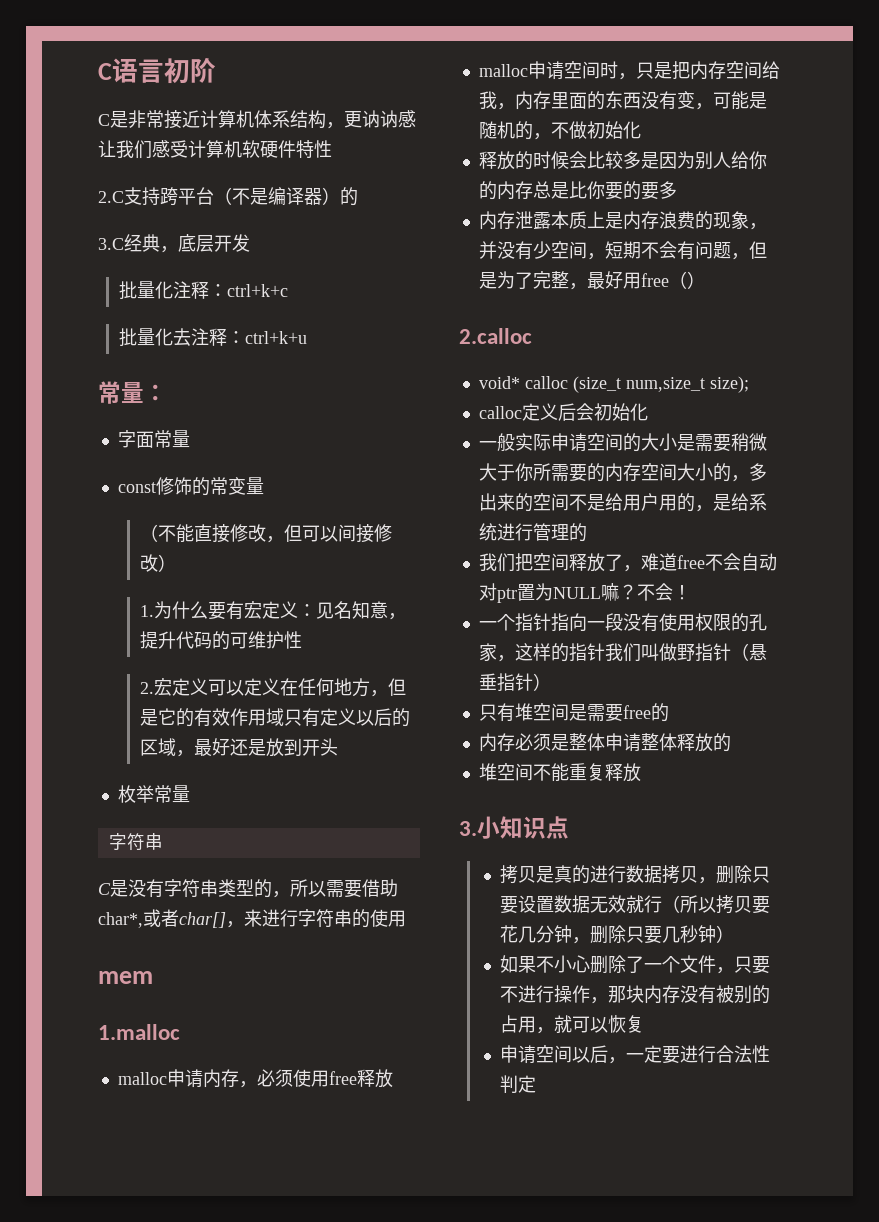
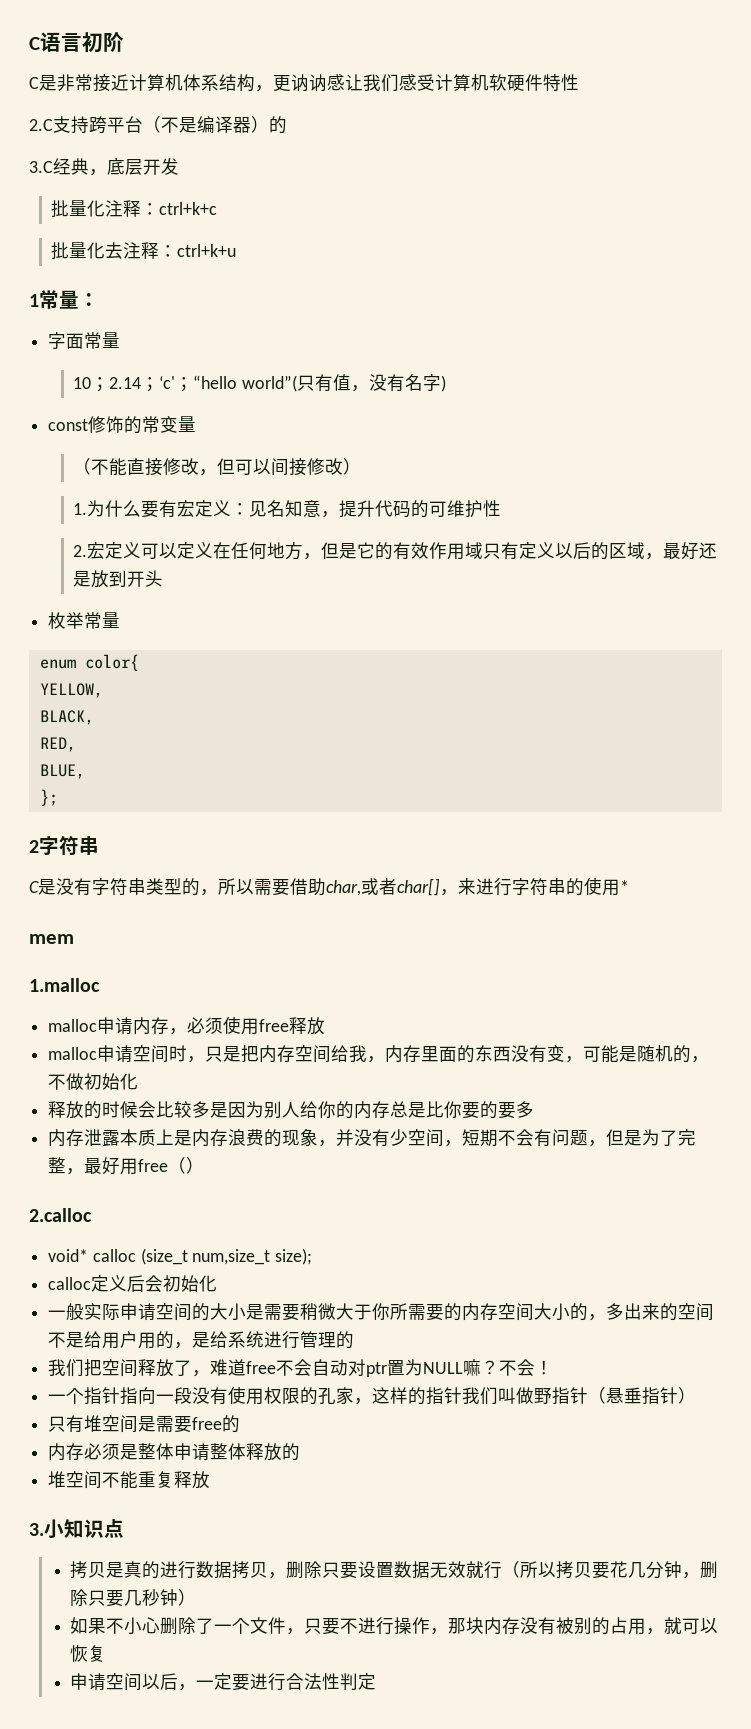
- 常量：
+ 1常量：
+ 10；2.14；‘c'；“hello world”(只有值，没有名字)
  枚举常量
- 字符串
+ enum color{
+ YELLOW,
+ BLACK,
+ RED,
+ BLUE,
+ };
+ 2字符串
- C是没有字符串类型的，所以需要借助char*,或者char[]，来进行字符串的使用
+ C是没有字符串类型的，所以需要借助char,或者char[]，来进行字符串的使用*

